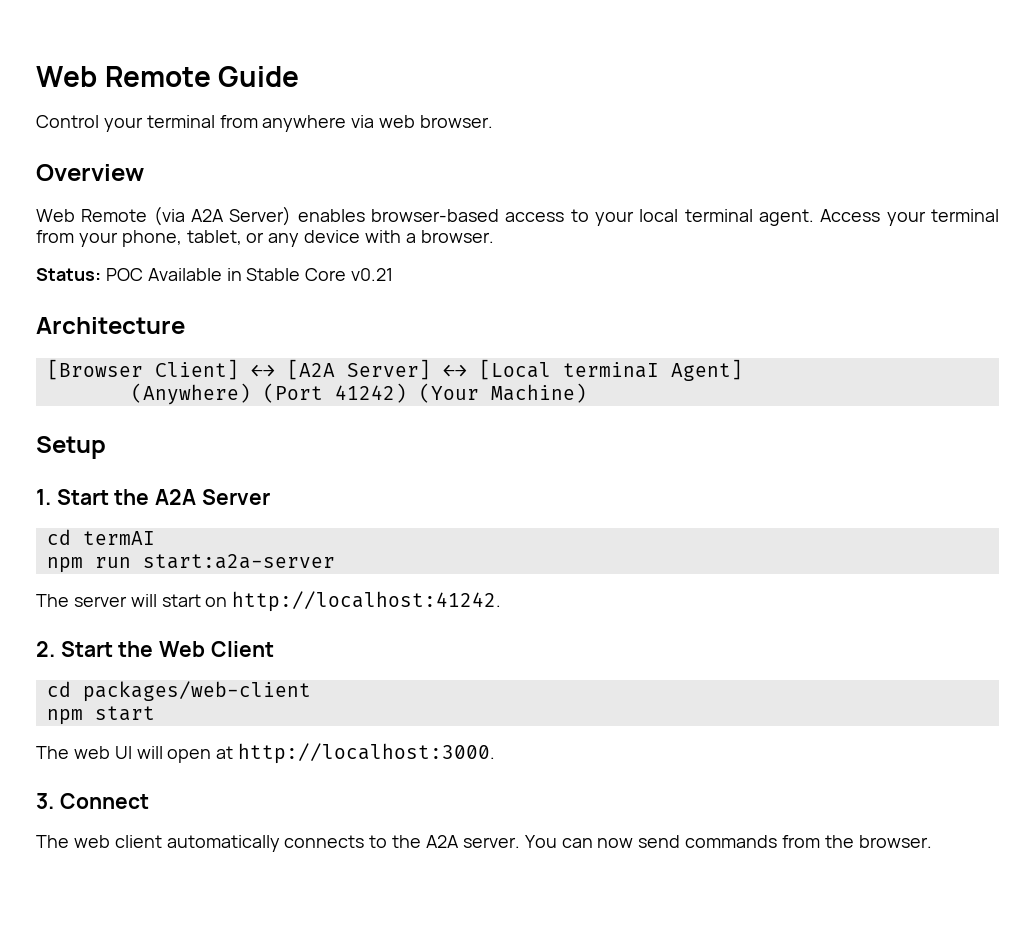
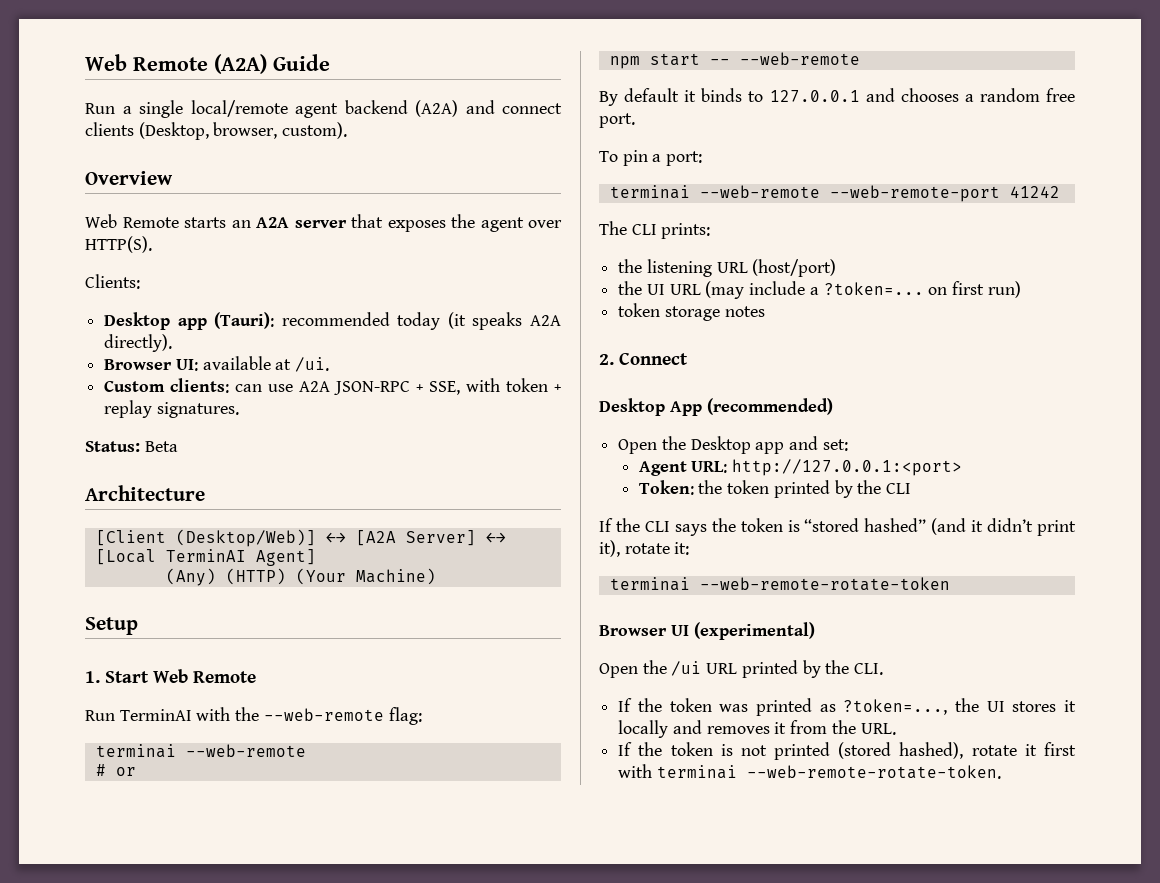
- Web Remote Guide
+ Web Remote (A2A) Guide
- Control your terminal from anywhere via web browser.
+ Run a single local/remote agent backend (A2A) and connect clients (Desktop, browser, custom).
  Overview
- Web Remote (via A2A Server) enables browser-based access to your local terminaI agent. Access your terminal from your phone, tablet, or any device with a browser.
- Status: POC Available in Stable Core v0.21
+ Web Remote starts an A2A server that exposes the agent over HTTP(S).
+ Clients:
+ Desktop app (Tauri): recommended today (it speaks A2A directly).
+ Browser UI: available at /ui.
+ Custom clients: can use A2A JSON-RPC + SSE, with token + replay signatures.
+ Status: Beta
- [Browser Client] ←→ [A2A Server] ←→ [Local terminaI Agent]
+ [Client (Desktop/Web)] ←→ [A2A Server] ←→ [Local TerminAI Agent]
- (Anywhere) (Port 41242) (Your Machine)
+ (Any) (HTTP) (Your Machine)
- 1. Start the A2A Server
- cd termAI
- npm run start:a2a-server
- The server will start on http://localhost:41242.
- 2. Start the Web Client
- cd packages/web-client
- npm start
- The web UI will open at http://localhost:3000.
- 3. Connect
- The web client automatically connects to the A2A server. You can now send commands from the browser.
+ 1. Start Web Remote
+ Run TerminAI with the --web-remote flag:
+ terminai --web-remote
+ # or
+ npm start -- --web-remote
+ By default it binds to 127.0.0.1 and chooses a random free port.
+ To pin a port:
+ terminai --web-remote --web-remote-port 41242
+ The CLI prints:
+ the listening URL (host/port)
+ the UI URL (may include a ?token=... on first run)
+ token storage notes
+ 2. Connect
+ Desktop App (recommended)
+ Open the Desktop app and set:
+ Agent URL: http://127.0.0.1:<port>
+ Token: the token printed by the CLI
+ If the CLI says the token is “stored hashed” (and it didn’t print it), rotate it:
+ terminai --web-remote-rotate-token
+ Browser UI (experimental)
+ Open the /ui URL printed by the CLI.
+ If the token was printed as ?token=..., the UI stores it locally and removes it from the URL.
+ If the token is not printed (stored hashed), rotate it first with terminai --web-remote-rotate-token.

